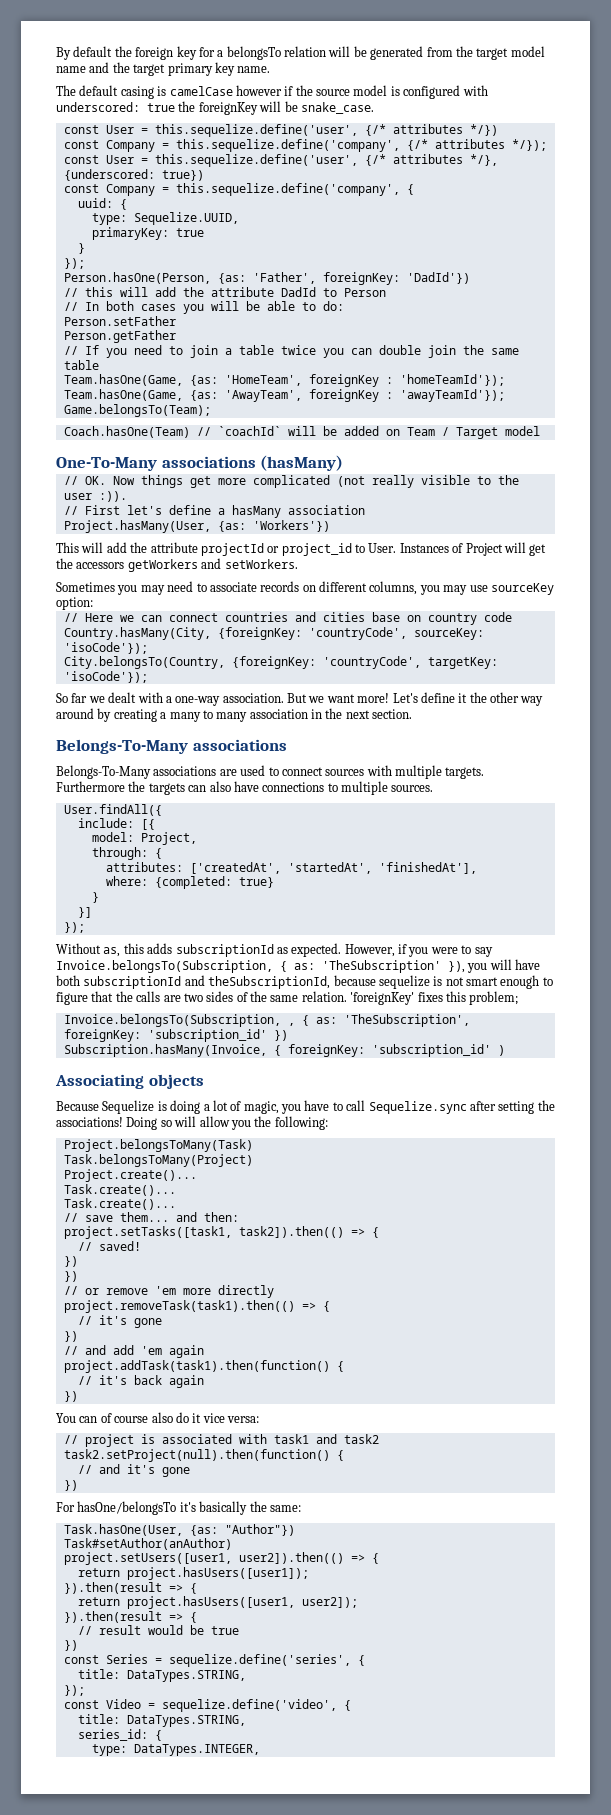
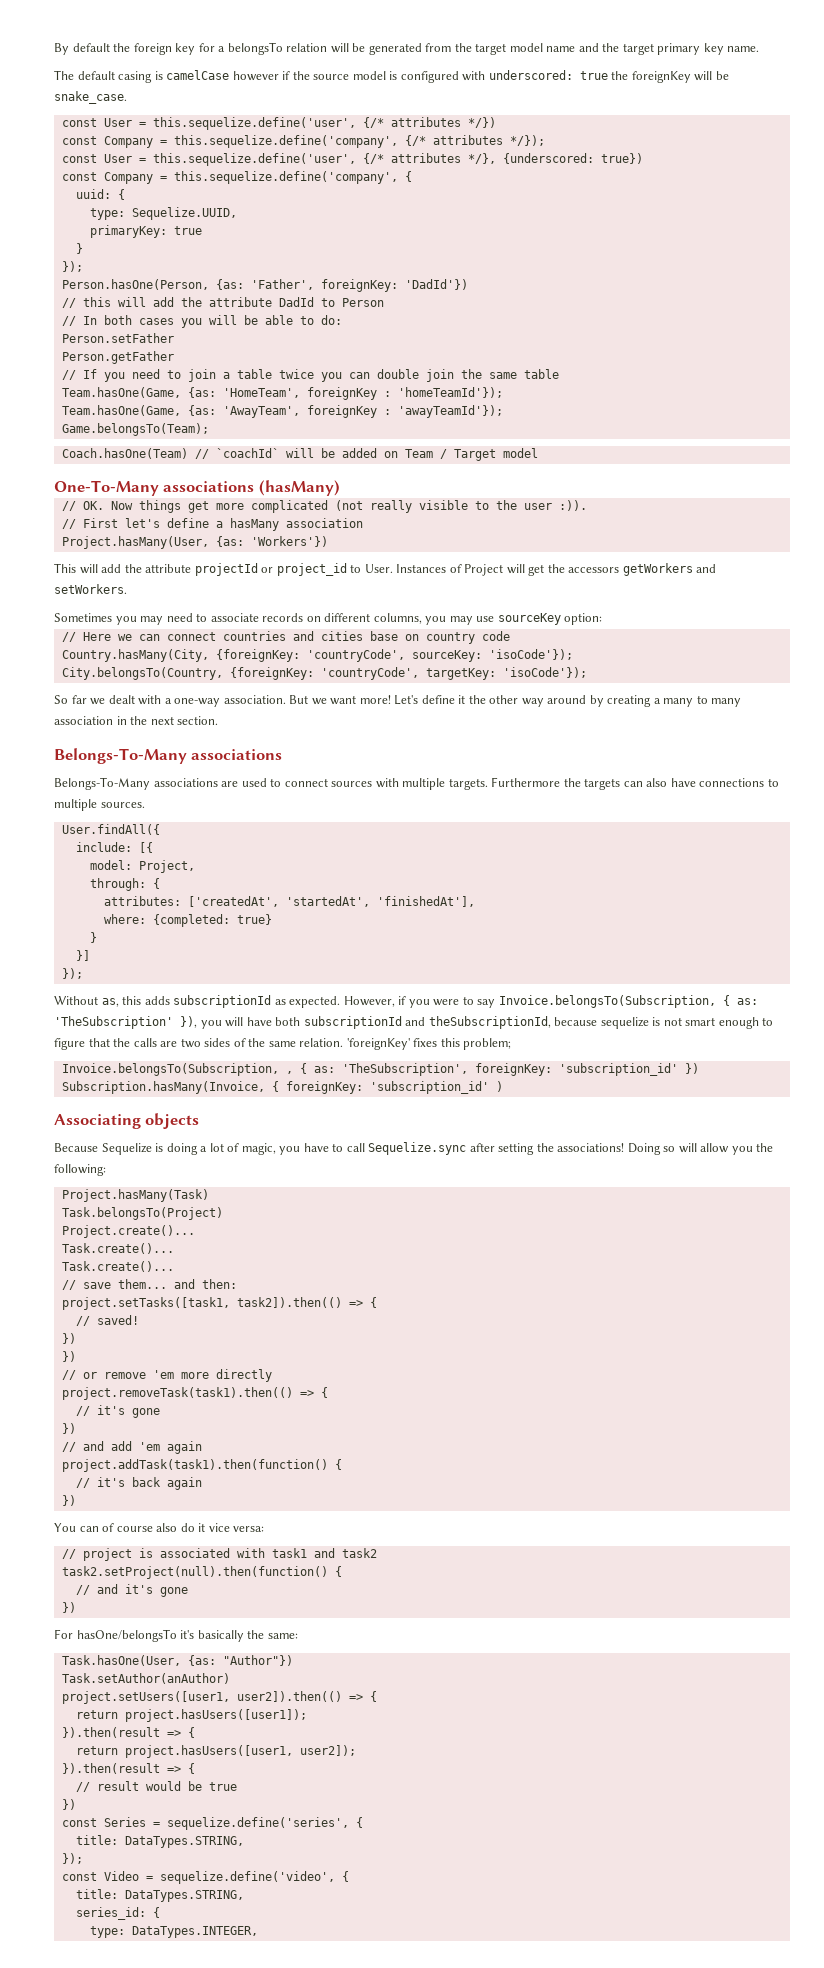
- Project.belongsToMany(Task)
- Task.belongsToMany(Project)
+ Project.hasMany(Task)
+ Task.belongsTo(Project)
- Task#setAuthor(anAuthor)
+ Task.setAuthor(anAuthor)

